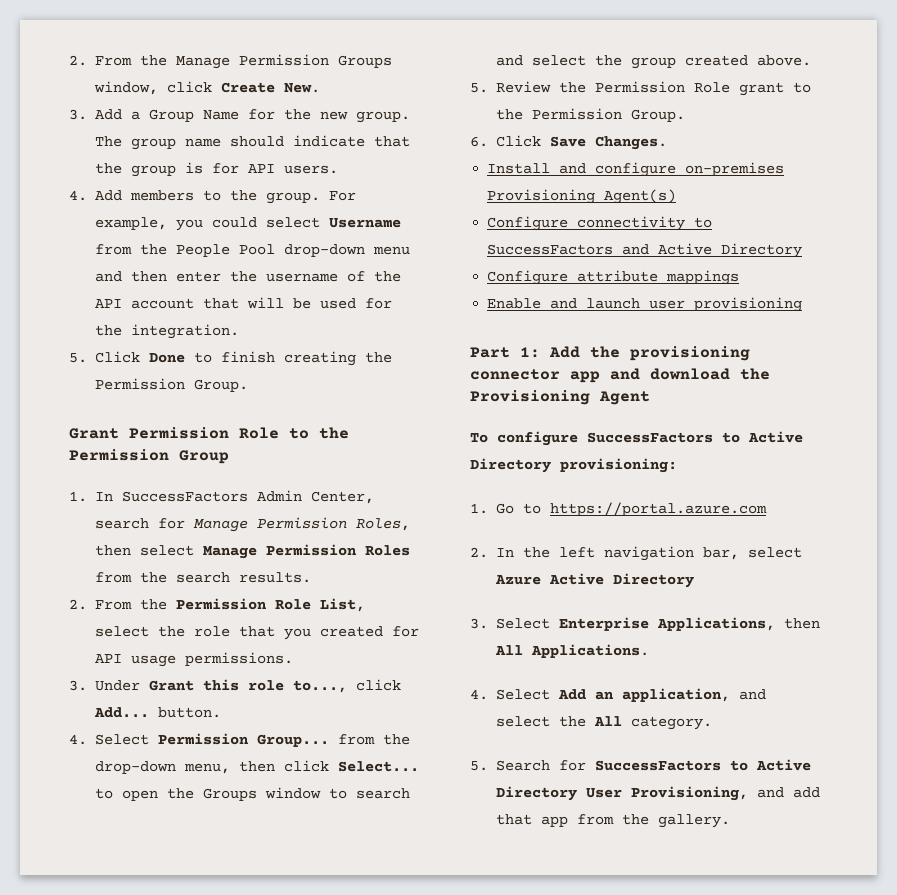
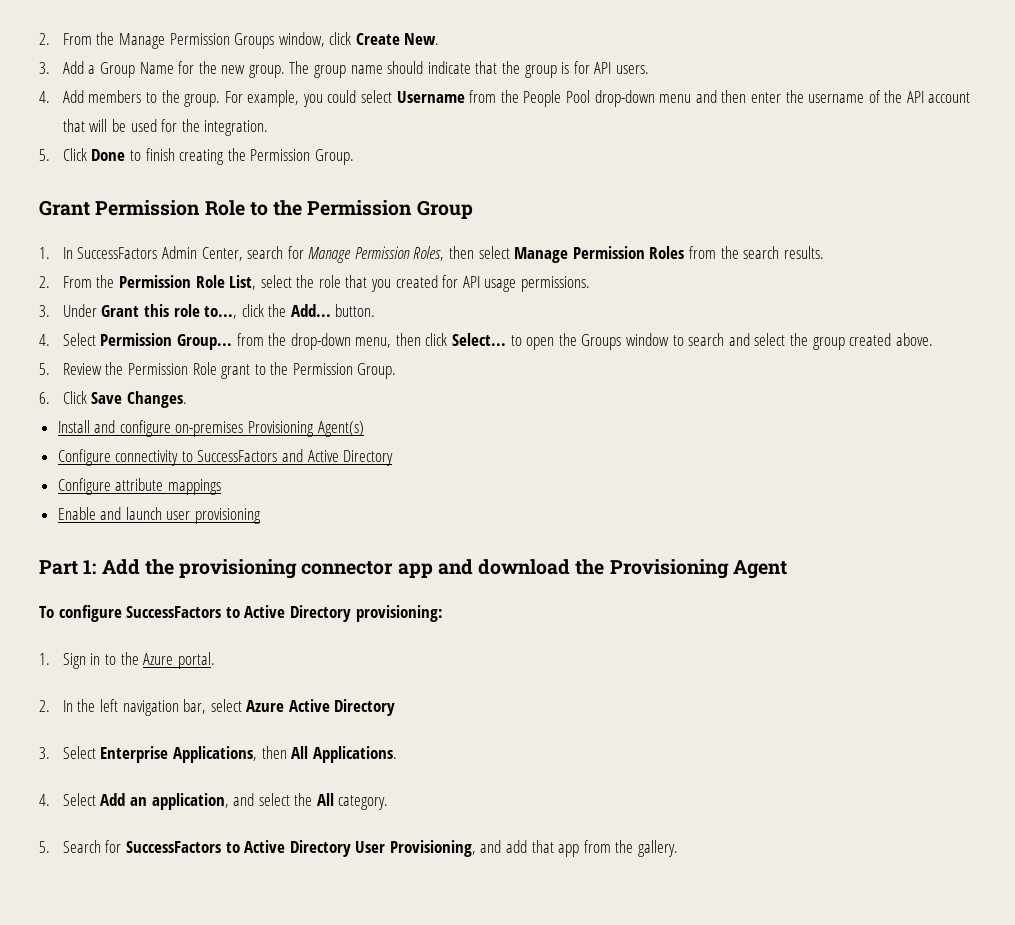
- 3. Under Grant this role to..., click Add... button.
+ 3. Under Grant this role to..., click the Add... button.
- 1. Go to https://portal.azure.com
+ 1. Sign in to the Azure portal.

